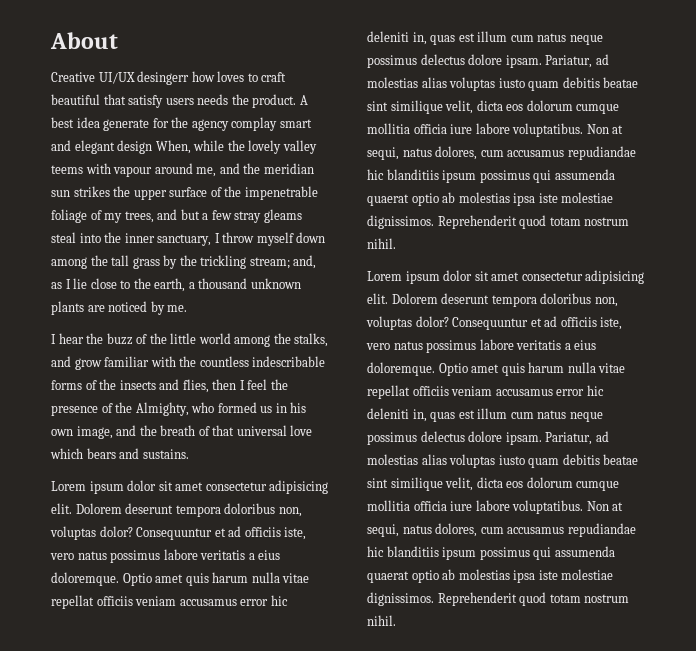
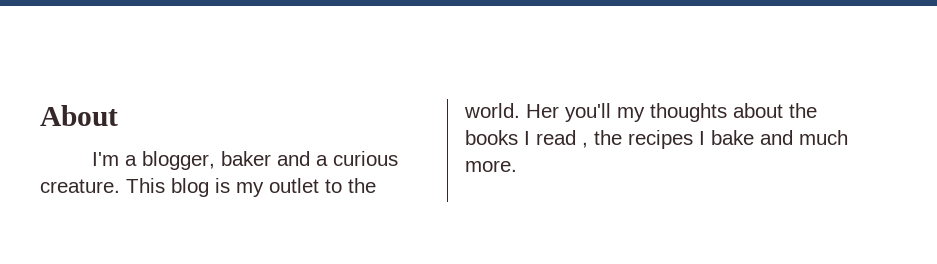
- Creative UI/UX desingerr how loves to craft beautiful that satisfy users needs the product. A best idea generate for the agency complay smart and elegant design When, while the lovely valley teems with vapour around me, and the meridian sun strikes the upper surface of the impenetrable foliage of my trees, and but a few stray gleams steal into the inner sanctuary, I throw myself down among the tall grass by the trickling stream; and, as I lie close to the earth, a thousand unknown plants are noticed by me.
- I hear the buzz of the little world among the stalks, and grow familiar with the countless indescribable forms of the insects and flies, then I feel the presence of the Almighty, who formed us in his own image, and the breath of that universal love which bears and sustains.
- Lorem ipsum dolor sit amet consectetur adipisicing elit. Dolorem deserunt tempora doloribus non, voluptas dolor? Consequuntur et ad officiis iste, vero natus possimus labore veritatis a eius doloremque. Optio amet quis harum nulla vitae repellat officiis veniam accusamus error hic deleniti in, quas est illum cum natus neque possimus delectus dolore ipsam. Pariatur, ad molestias alias voluptas iusto quam debitis beatae sint similique velit, dicta eos dolorum cumque mollitia officia iure labore voluptatibus. Non at sequi, natus dolores, cum accusamus repudiandae hic blanditiis ipsum possimus qui assumenda quaerat optio ab molestias ipsa iste molestiae dignissimos. Reprehenderit quod totam nostrum nihil.
- Lorem ipsum dolor sit amet consectetur adipisicing elit. Dolorem deserunt tempora doloribus non, voluptas dolor? Consequuntur et ad officiis iste, vero natus possimus labore veritatis a eius doloremque. Optio amet quis harum nulla vitae repellat officiis veniam accusamus error hic deleniti in, quas est illum cum natus neque possimus delectus dolore ipsam. Pariatur, ad molestias alias voluptas iusto quam debitis beatae sint similique velit, dicta eos dolorum cumque mollitia officia iure labore voluptatibus. Non at sequi, natus dolores, cum accusamus repudiandae hic blanditiis ipsum possimus qui assumenda quaerat optio ab molestias ipsa iste molestiae dignissimos. Reprehenderit quod totam nostrum nihil.
+ I'm a blogger, baker and a curious creature. This blog is my outlet to the world. Her you'll my thoughts about the books I read , the recipes I bake and much more.

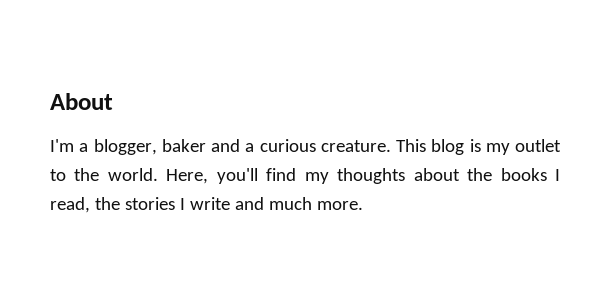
- Her you'll my thoughts about the books I read , the recipes I bake and much more.
+ Here, you'll find my thoughts about the books I read, the stories I write and much more.

